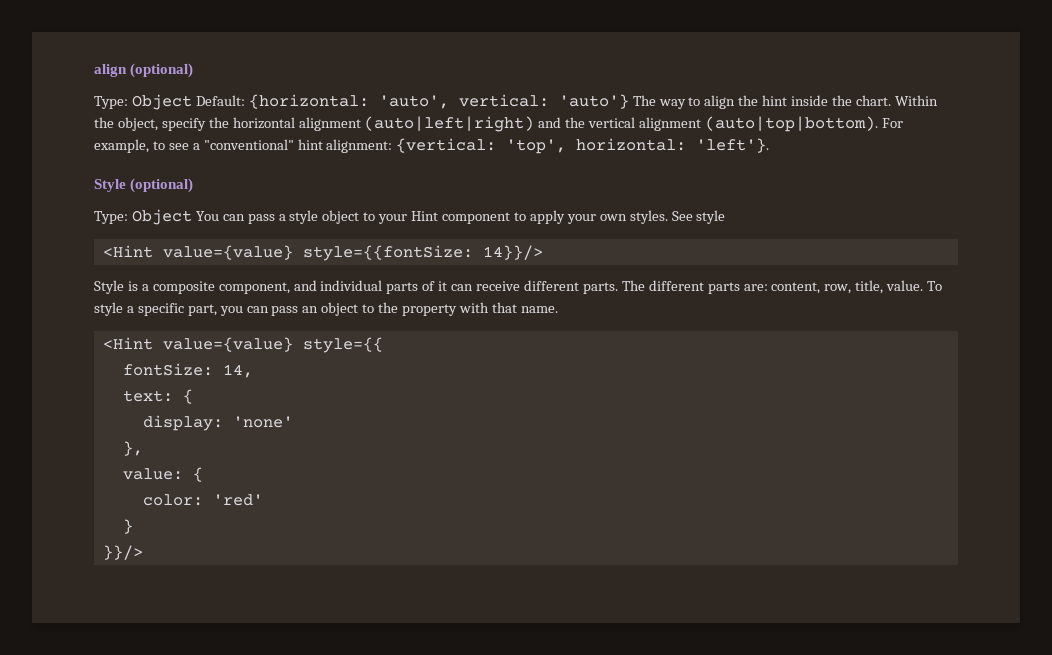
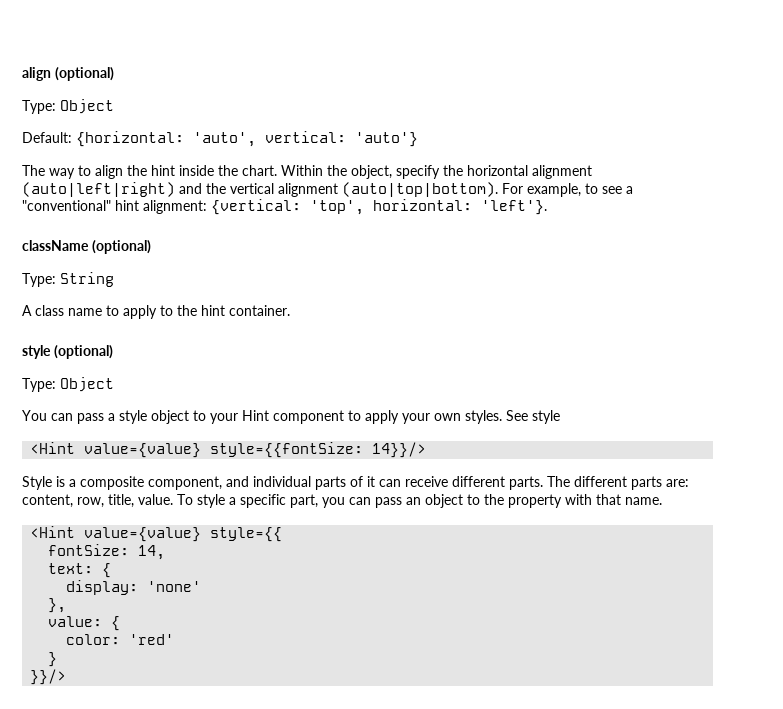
  align (optional)
- Type: Object Default: {horizontal: 'auto', vertical: 'auto'} The way to align the hint inside the chart.
+ Type: Object
+ Default: {horizontal: 'auto', vertical: 'auto'}
+ The way to align the hint inside the chart.
- Style (optional)
- Type: Object You can pass a style object to your Hint component to apply your own styles.
+ className (optional)
+ Type: String
+ A class name to apply to the hint container.
+ style (optional)
+ Type: Object
+ You can pass a style object to your Hint component to apply your own styles.

